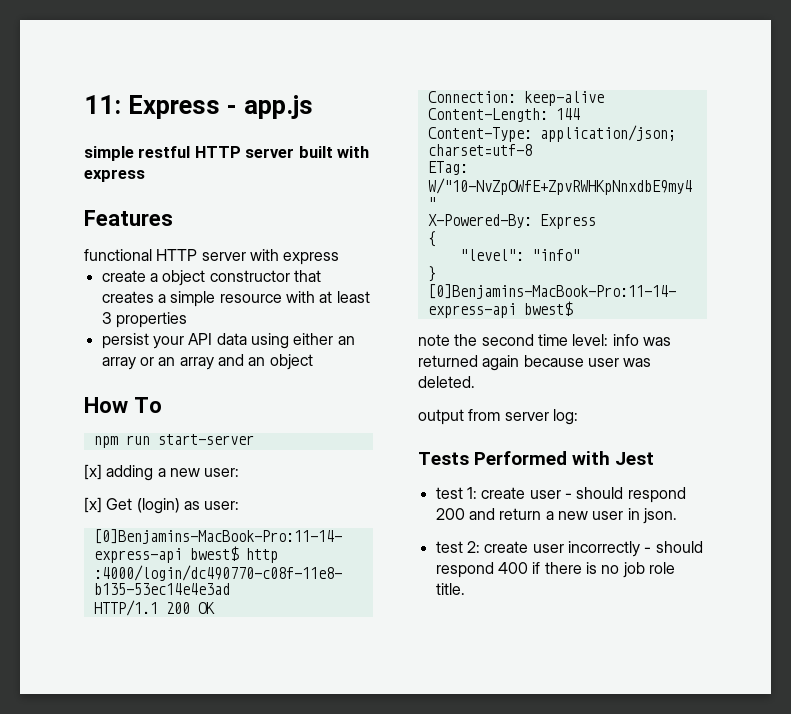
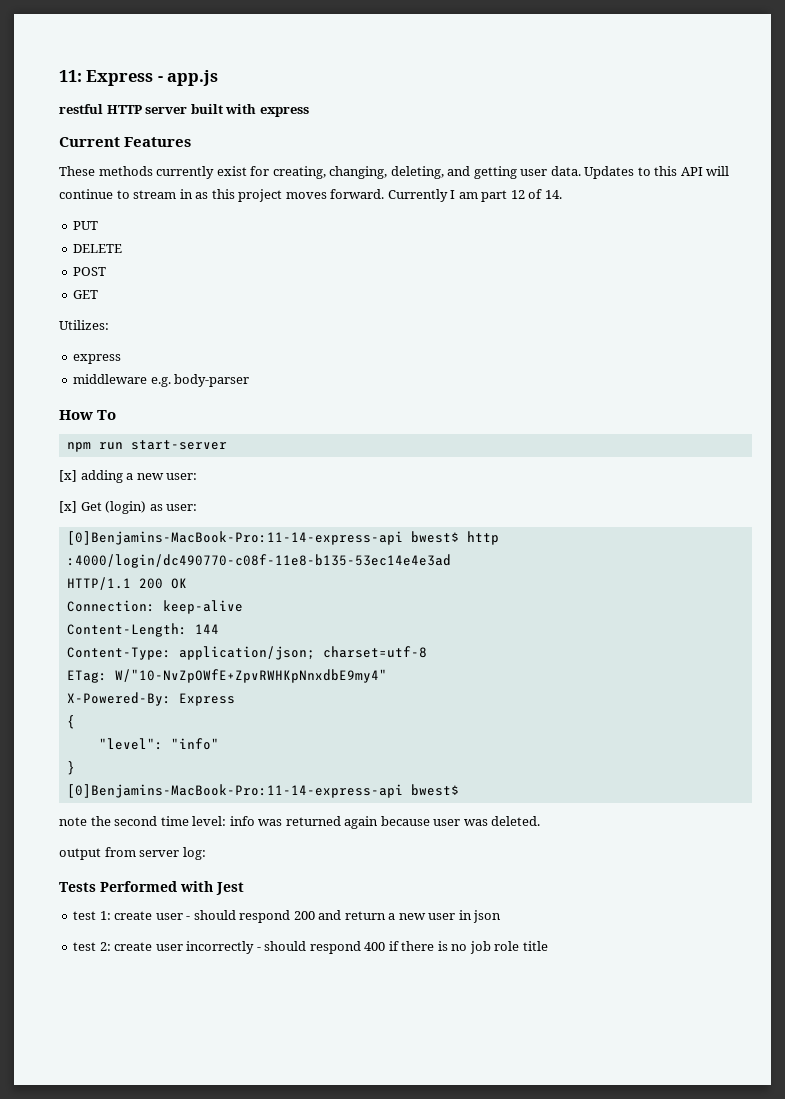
- simple restful HTTP server built with express
+ restful HTTP server built with express
- Features
+ Current Features
- functional HTTP server with express
- create a object constructor that creates a simple resource with at least 3 properties
- persist your API data using either an array or an array and an object
+ These methods currently exist for creating, changing, deleting, and getting user data. Updates to this API will continue to stream in as this project moves forward. Currently I am part 12 of 14.
+ PUT
+ DELETE
+ POST
+ GET
+ Utilizes:
+ express
+ middleware e.g. body-parser
- test 1: create user - should respond 200 and return a new user in json.
+ test 1: create user - should respond 200 and return a new user in json
- test 2: create user incorrectly - should respond 400 if there is no job role title.
+ test 2: create user incorrectly - should respond 400 if there is no job role title

